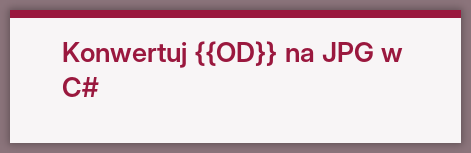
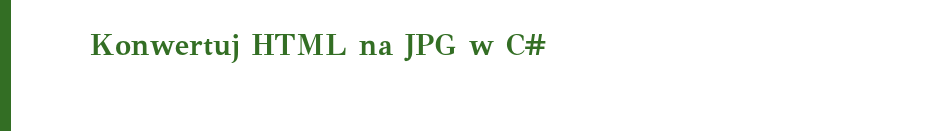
- Konwertuj {{OD}} na JPG w C#
+ Konwertuj HTML na JPG w C#

